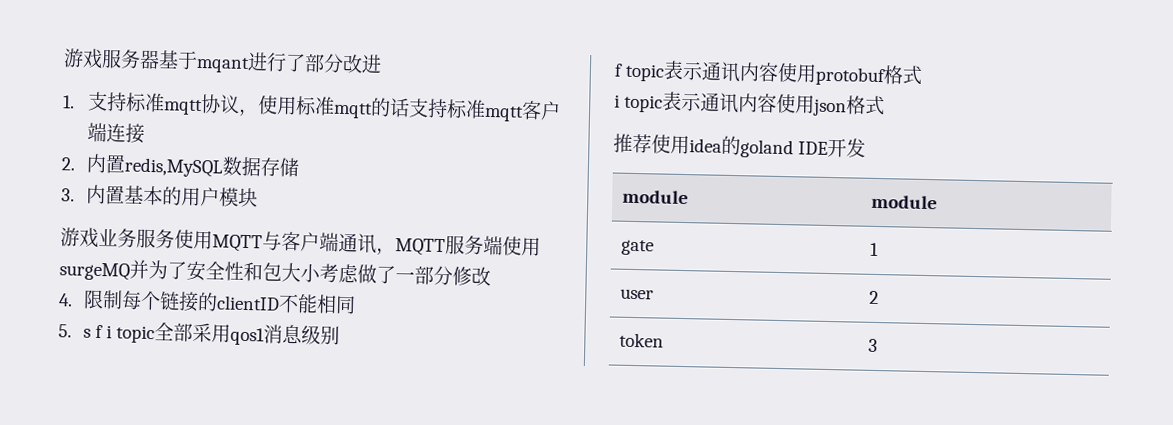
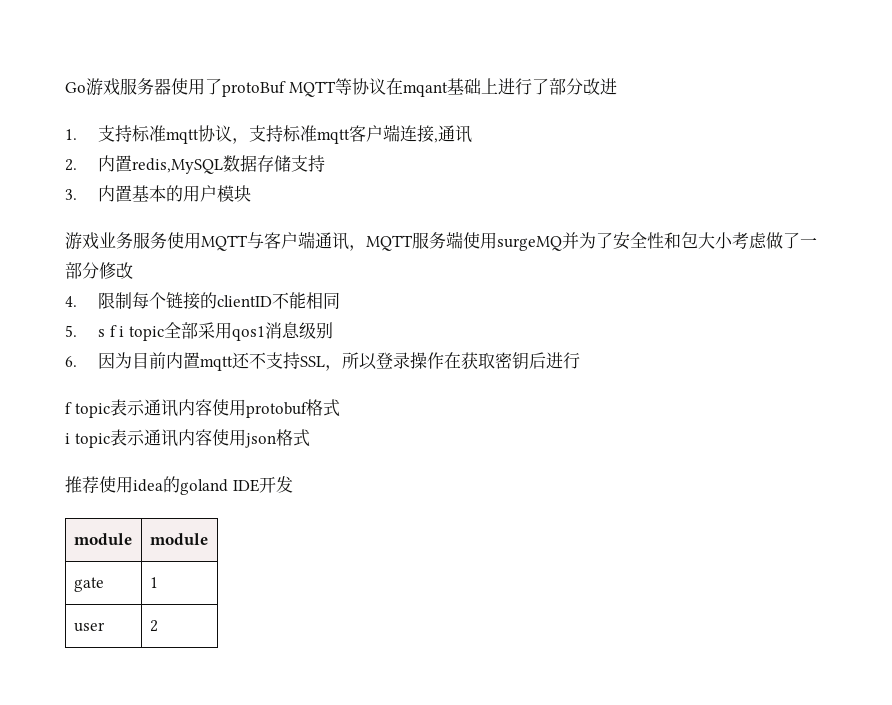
- 游戏服务器基于mqant进行了部分改进
+ Go游戏服务器使用了protoBuf MQTT等协议在mqant基础上进行了部分改进
- 1.支持标准mqtt协议，使用标准mqtt的话支持标准mqtt客户端连接
+ 1.支持标准mqtt协议，支持标准mqtt客户端连接,通讯
- 2.内置redis,MySQL数据存储
+ 2.内置redis,MySQL数据存储支持
+ 6.因为目前内置mqtt还不支持SSL，所以登录操作在获取密钥后进行
- token | 3

